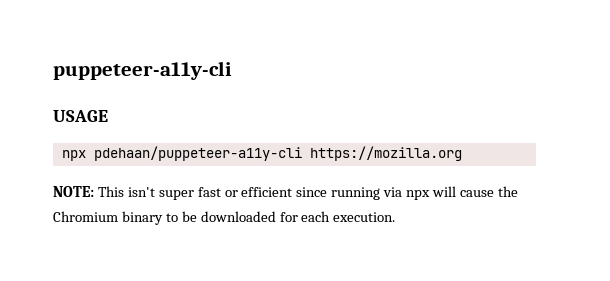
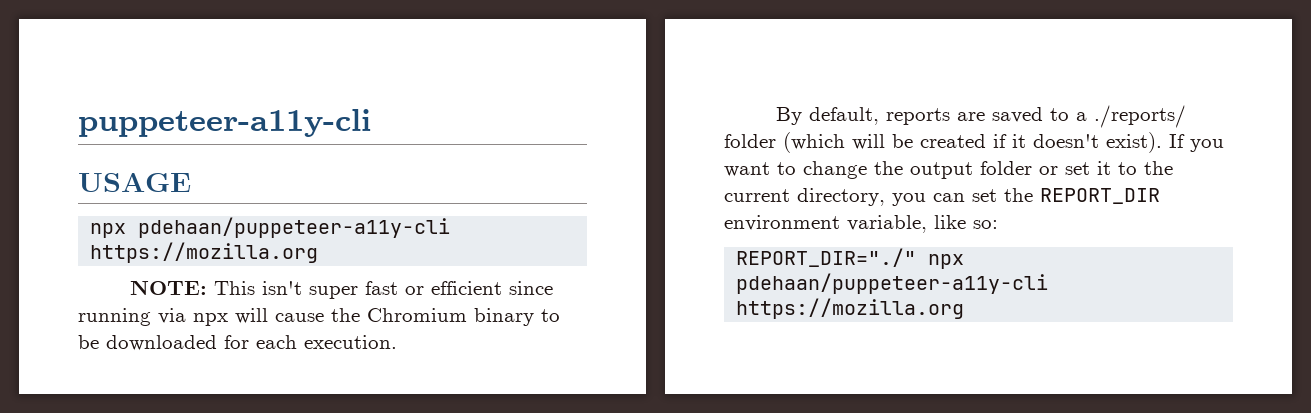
+ By default, reports are saved to a ./reports/ folder (which will be created if it doesn't exist). If you want to change the output folder or set it to the current directory, you can set the REPORT_DIR environment variable, like so:
+ REPORT_DIR="./" npx pdehaan/puppeteer-a11y-cli https://mozilla.org

